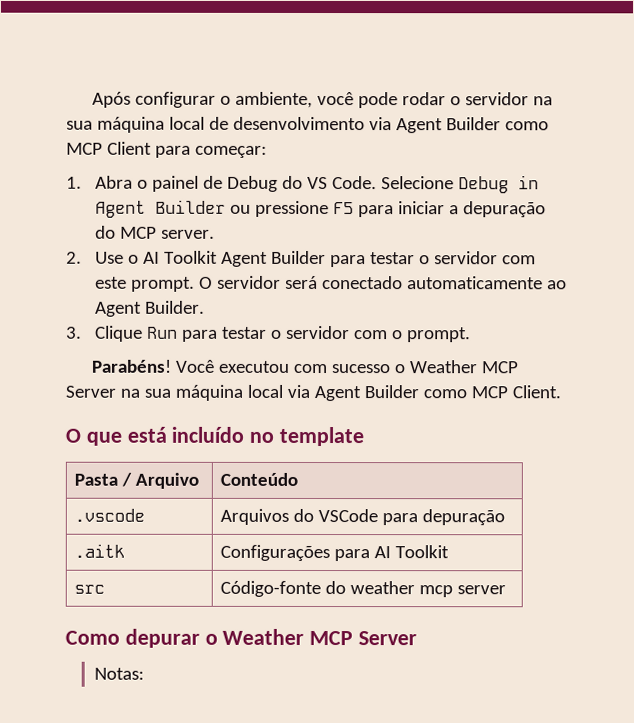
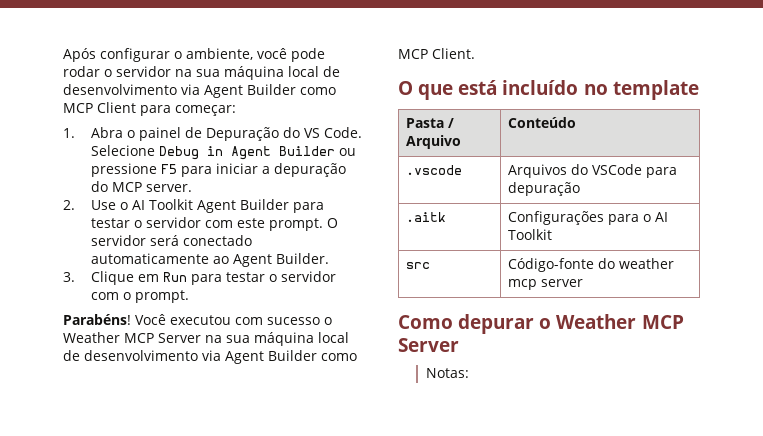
- 1. Abra o painel de Debug do VS Code.
+ 1. Abra o painel de Depuração do VS Code.
- 3. Clique Run para testar o servidor com o prompt.
+ 3. Clique em Run para testar o servidor com o prompt.
- Você executou com sucesso o Weather MCP Server na sua máquina local via Agent Builder como MCP Client.
+ Você executou com sucesso o Weather MCP Server na sua máquina local de desenvolvimento via Agent Builder como MCP Client.
- .aitk | Configurações para AI Toolkit
+ .aitk | Configurações para o AI Toolkit

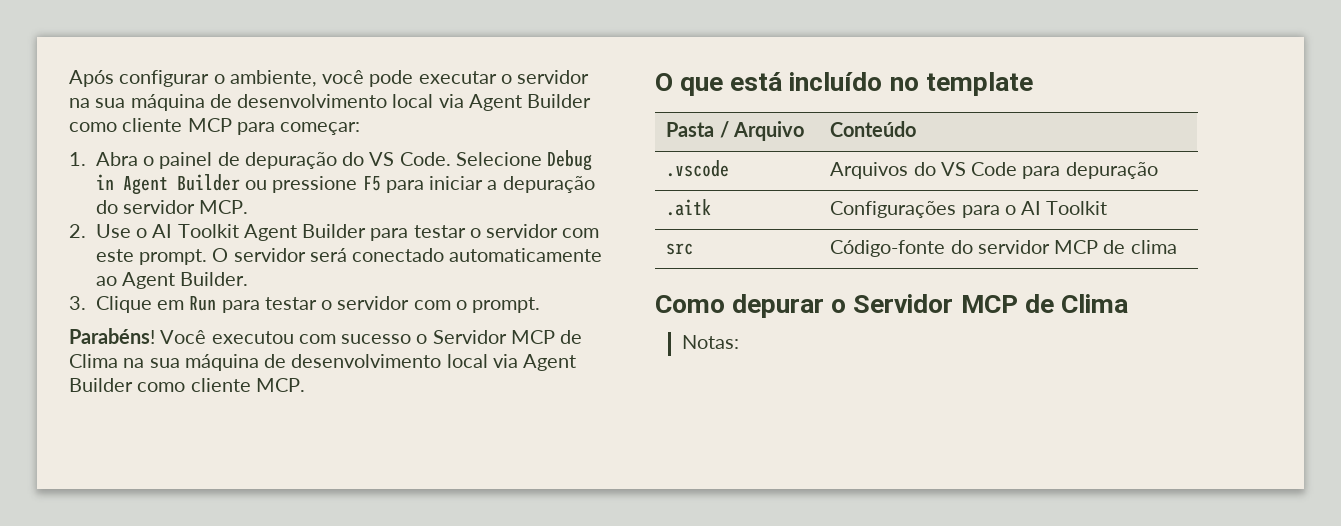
- Após configurar o ambiente, você pode rodar o servidor na sua máquina local de desenvolvimento via Agent Builder como MCP Client para começar:
+ Após configurar o ambiente, você pode executar o servidor na sua máquina de desenvolvimento local via Agent Builder como cliente MCP para começar:
- 1. Abra o painel de Depuração do VS Code.
+ 1. Abra o painel de depuração do VS Code.
- Selecione Debug in Agent Builder ou pressione F5 para iniciar a depuração do MCP server.
+ Selecione Debug in Agent Builder ou pressione F5 para iniciar a depuração do servidor MCP.
- Você executou com sucesso o Weather MCP Server na sua máquina local de desenvolvimento via Agent Builder como MCP Client.
+ Você executou com sucesso o Servidor MCP de Clima na sua máquina de desenvolvimento local via Agent Builder como cliente MCP.
- .vscode | Arquivos do VSCode para depuração
+ .vscode | Arquivos do VS Code para depuração
- src | Código-fonte do weather mcp server
+ src | Código-fonte do servidor MCP de clima
- Como depurar o Weather MCP Server
+ Como depurar o Servidor MCP de Clima

